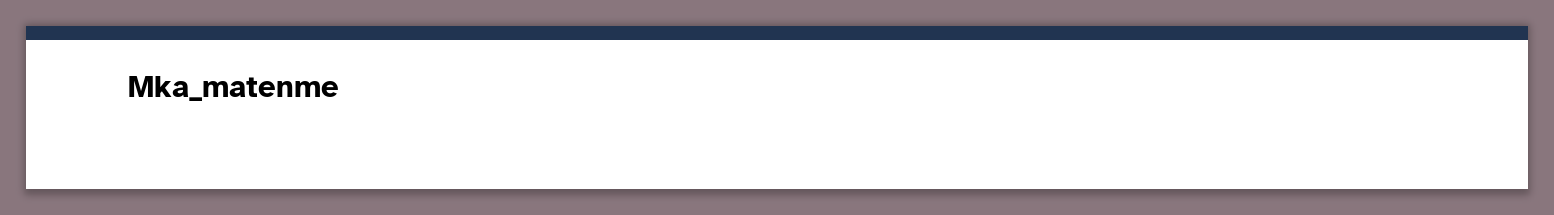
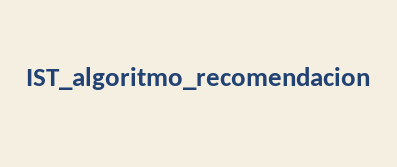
- Mka_matenme
+ IST_algoritmo_recomendacion

